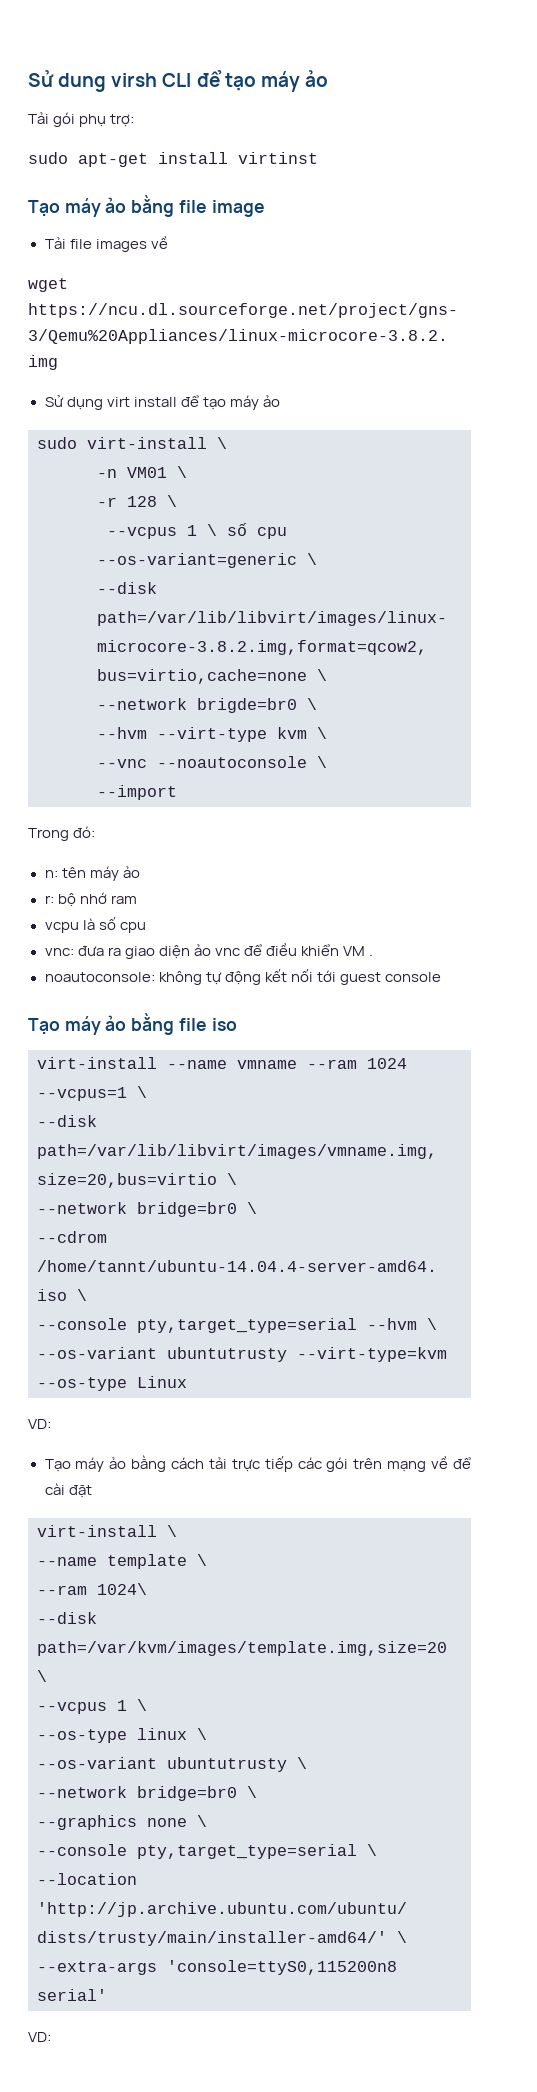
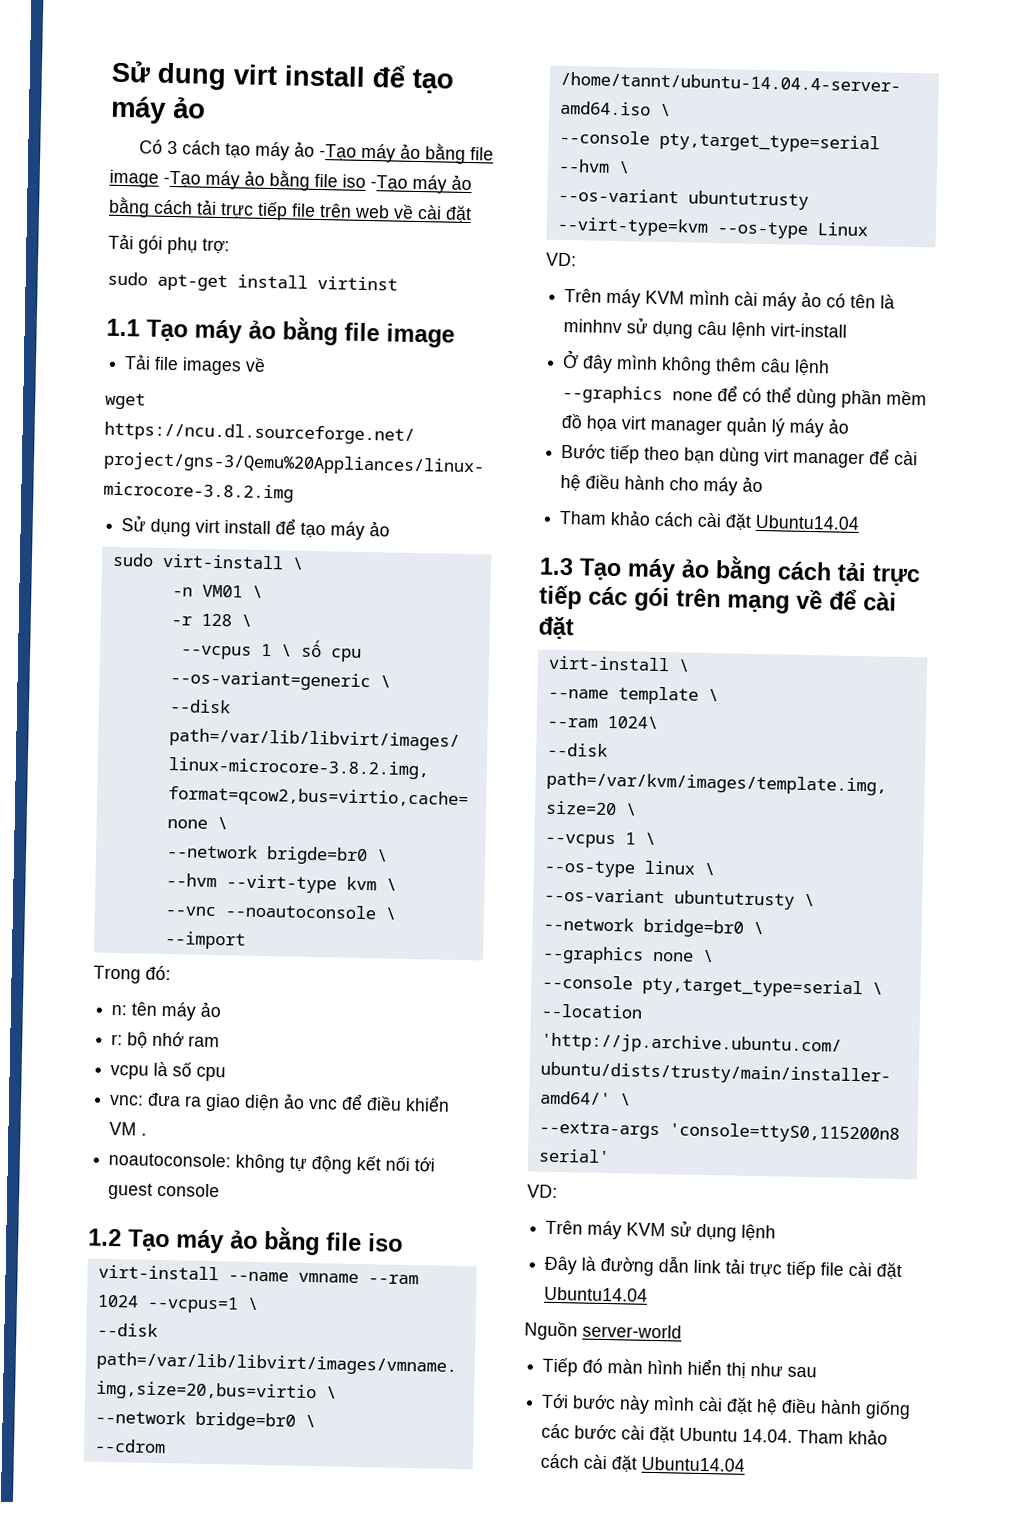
- Sử dung virsh CLI để tạo máy ảo
+ Sử dung virt install để tạo máy ảo
+ Có 3 cách tạo máy ảo -Tạo máy ảo bằng file image -Tạo máy ảo bằng file iso -Tạo máy ảo bằng cách tải trực tiếp file trên web về cài đặt
- Tạo máy ảo bằng file image
+ 1.1 Tạo máy ảo bằng file image
- Tạo máy ảo bằng file iso
+ 1.2 Tạo máy ảo bằng file iso
- Tạo máy ảo bằng cách tải trực tiếp các gói trên mạng về để cài đặt
+ Trên máy KVM mình cài máy ảo có tên là minhnv sử dụng câu lệnh virt-install
+ Ở đây mình không thêm câu lệnh --graphics none để có thể dùng phần mềm đồ họa virt manager quản lý máy ảo
+ Bước tiếp theo bạn dùng virt manager để cài hệ điều hành cho máy ảo
+ Tham khảo cách cài đặt Ubuntu14.04
+ 1.3 Tạo máy ảo bằng cách tải trực tiếp các gói trên mạng về để cài đặt
+ Trên máy KVM sử dụng lệnh
+ Đây là đường dẫn link tải trực tiếp file cài đặt Ubuntu14.04
+ Nguồn server-world
+ Tiếp đó màn hình hiển thị như sau
+ Tới bước này mình cài đặt hệ điều hành giống các bước cài đặt Ubuntu 14.04. Tham khảo cách cài đặt Ubuntu14.04

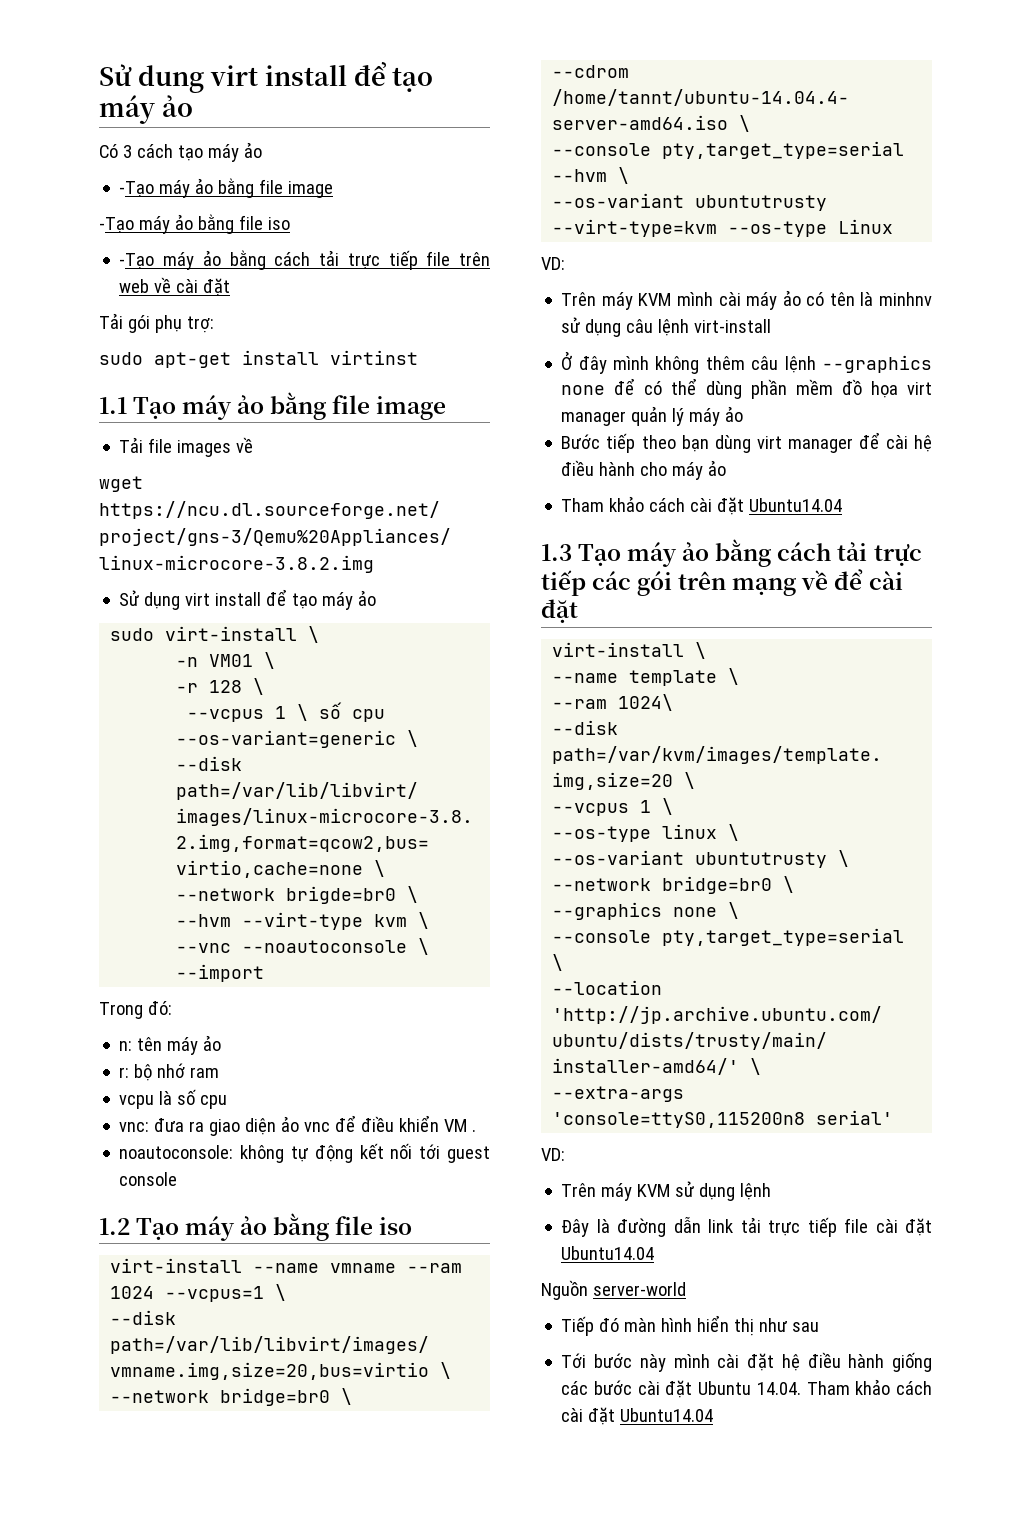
- Có 3 cách tạo máy ảo -Tạo máy ảo bằng file image -Tạo máy ảo bằng file iso -Tạo máy ảo bằng cách tải trực tiếp file trên web về cài đặt
+ Có 3 cách tạo máy ảo
+ -Tạo máy ảo bằng file image
+ -Tạo máy ảo bằng file iso
+ -Tạo máy ảo bằng cách tải trực tiếp file trên web về cài đặt

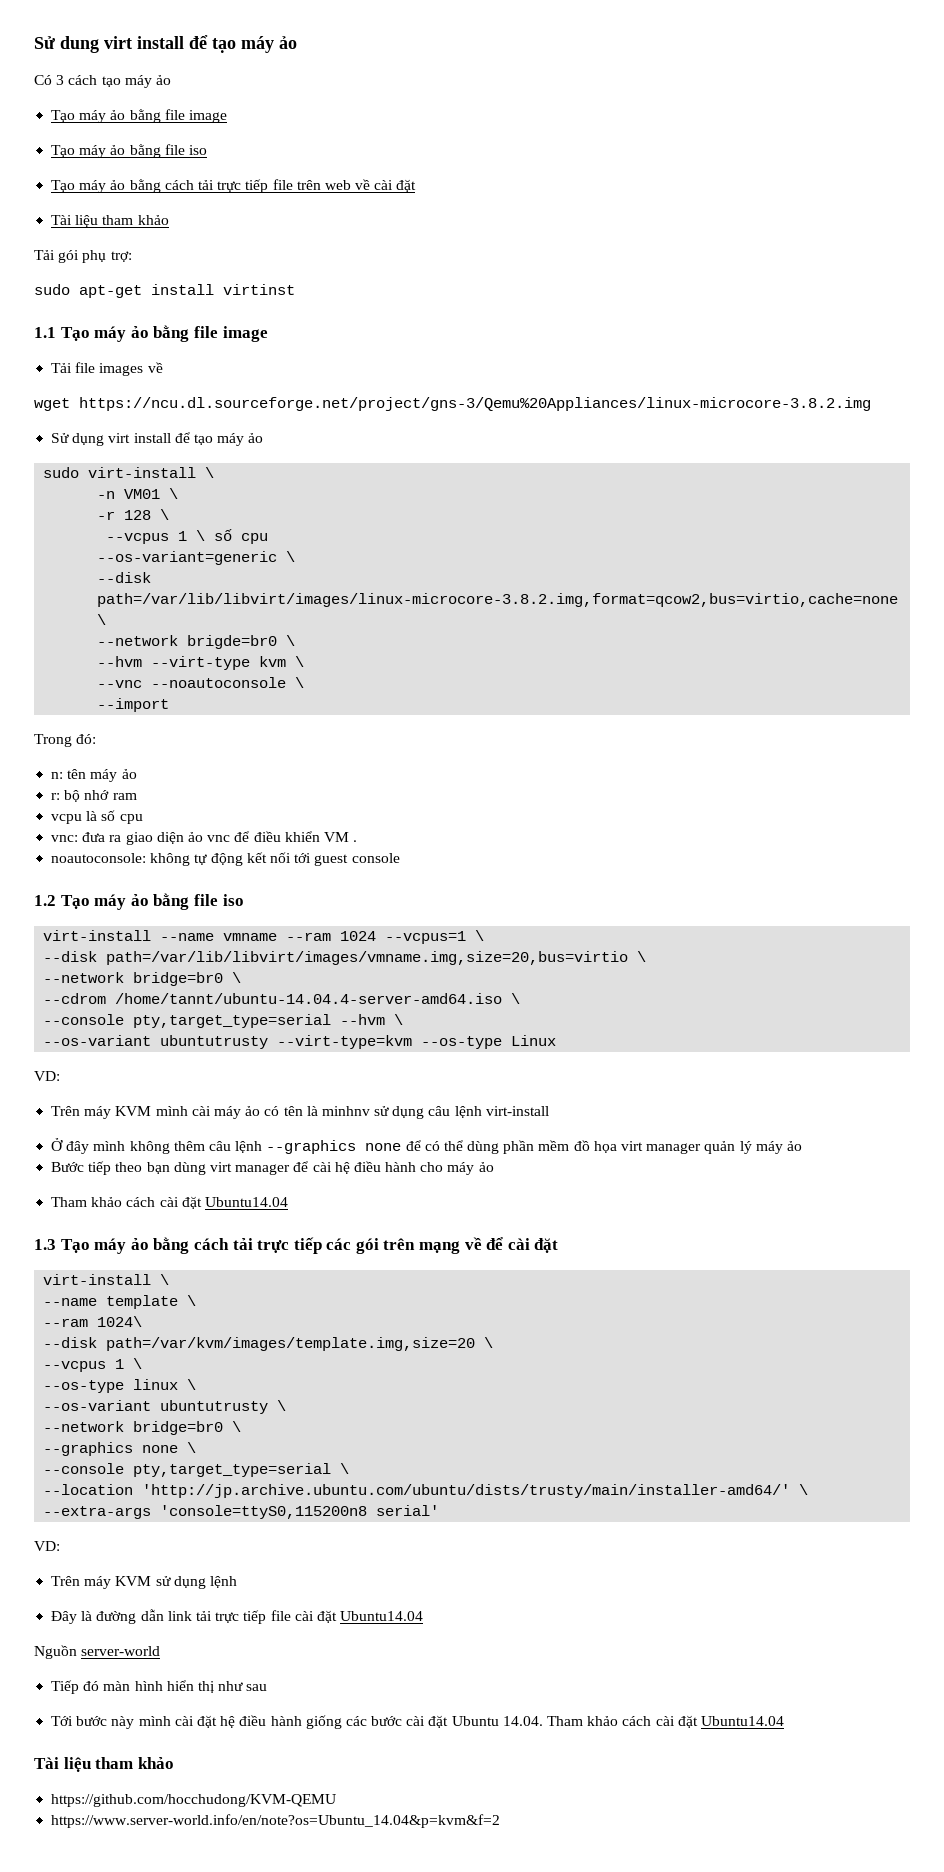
  Có 3 cách tạo máy ảo
- -Tạo máy ảo bằng file image
- -Tạo máy ảo bằng file iso
- -Tạo máy ảo bằng cách tải trực tiếp file trên web về cài đặt
+ Tạo máy ảo bằng file image
+ Tạo máy ảo bằng file iso
+ Tạo máy ảo bằng cách tải trực tiếp file trên web về cài đặt
+ Tài liệu tham khảo
  Tới bước này mình cài đặt hệ điều hành giống các bước cài đặt Ubuntu 14.04. Tham khảo cách cài đặt Ubuntu14.04
+ Tài liệu tham khảo
+ https://github.com/hocchudong/KVM-QEMU
+ https://www.server-world.info/en/note?os=Ubuntu_14.04&p=kvm&f=2

